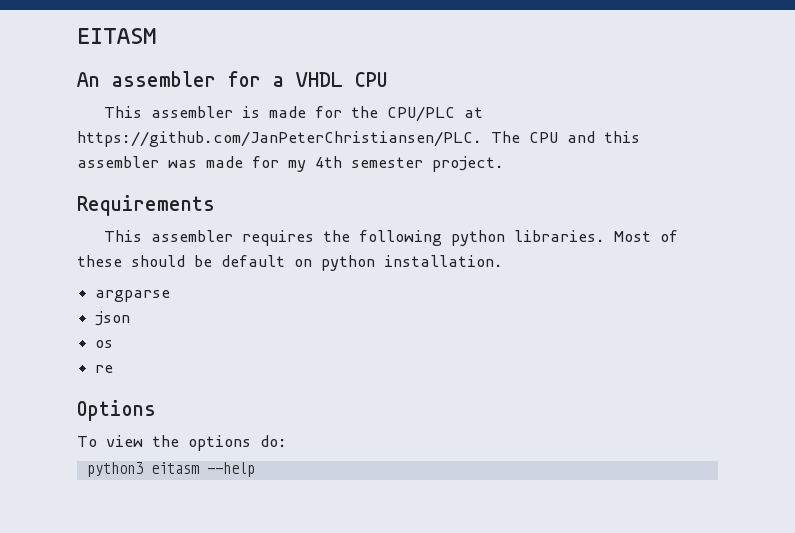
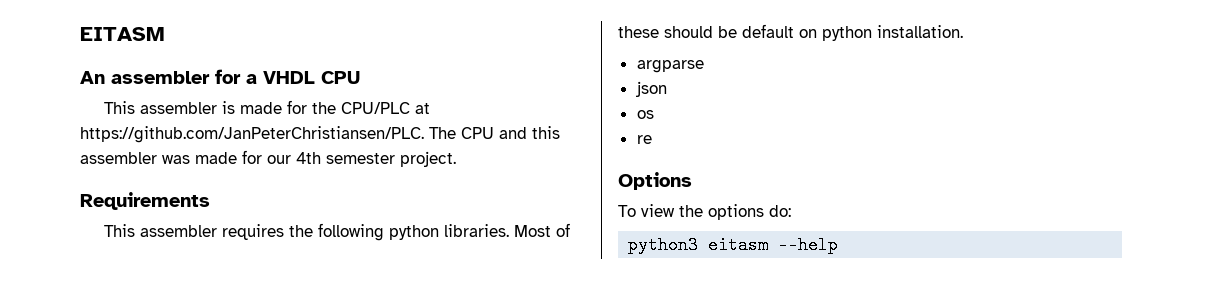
- This assembler is made for the CPU/PLC at https://github.com/JanPeterChristiansen/PLC. The CPU and this assembler was made for my 4th semester project.
+ This assembler is made for the CPU/PLC at https://github.com/JanPeterChristiansen/PLC. The CPU and this assembler was made for our 4th semester project.

